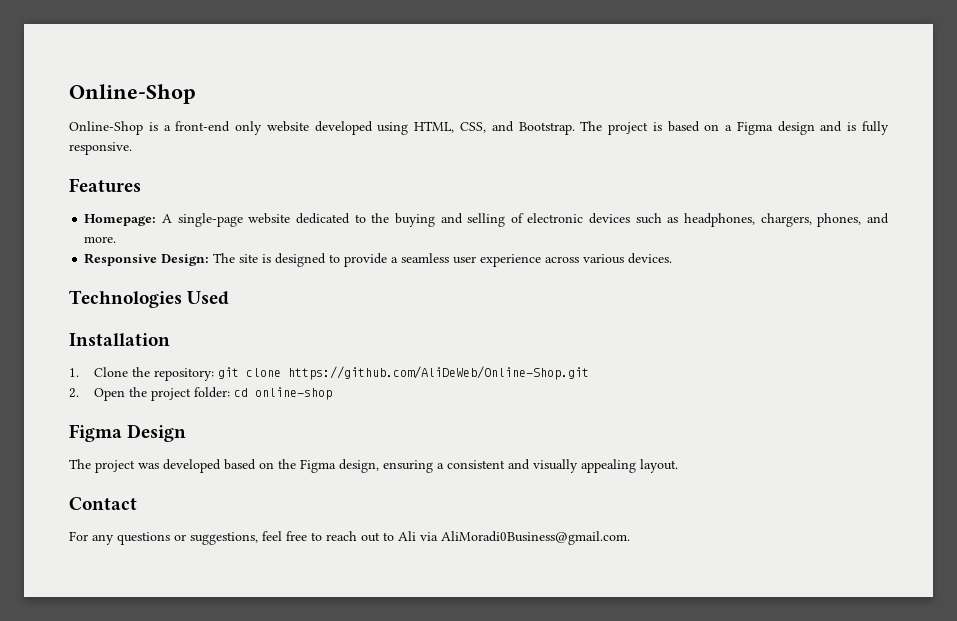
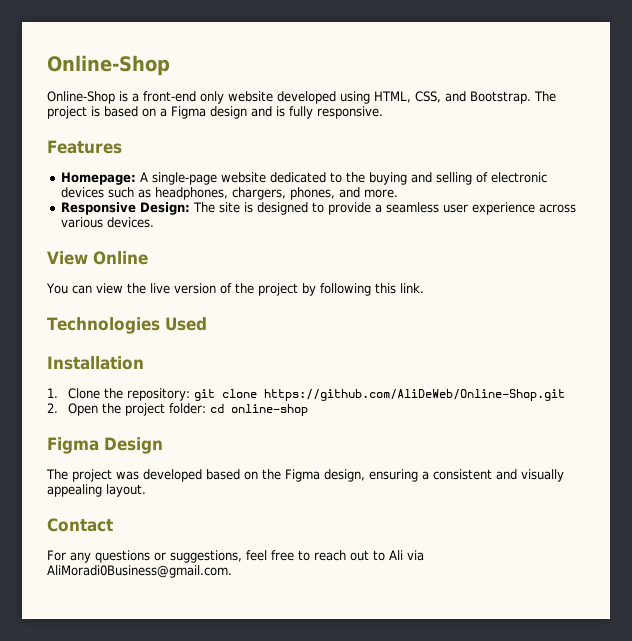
+ View Online
+ You can view the live version of the project by following this link.

